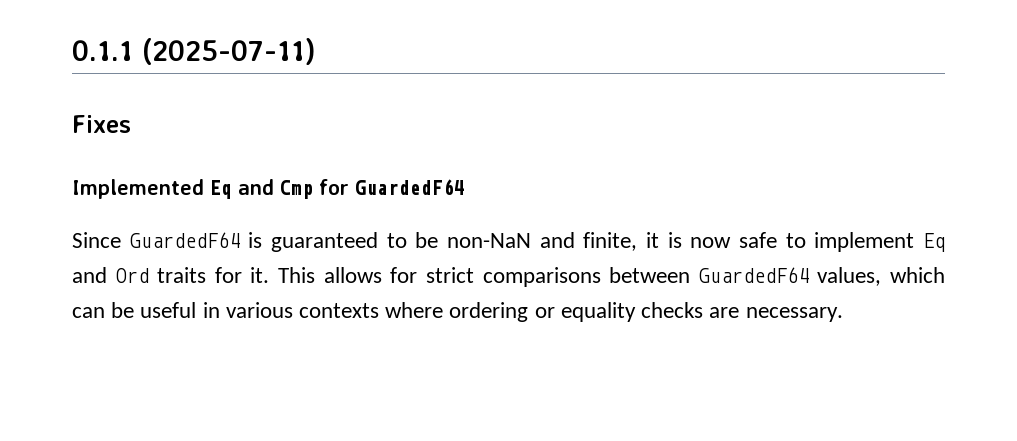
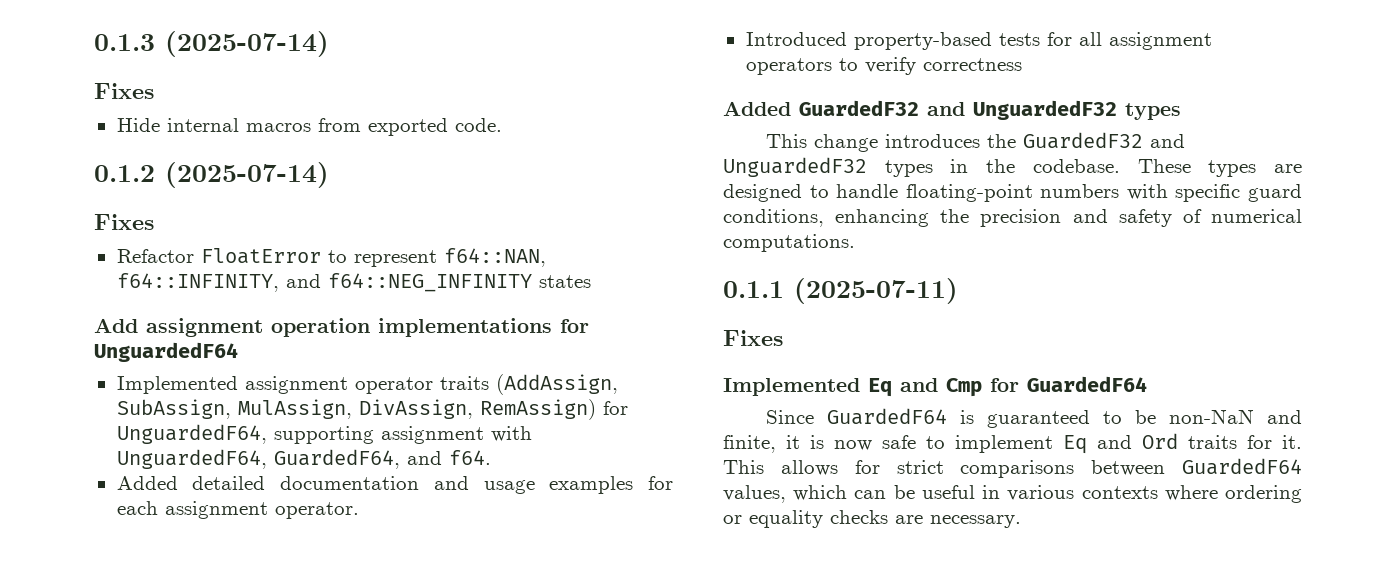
+ 0.1.3 (2025-07-14)
+ Fixes
+ Hide internal macros from exported code.
+ 0.1.2 (2025-07-14)
+ Fixes
+ Refactor FloatError to represent f64::NAN, f64::INFINITY, and f64::NEG_INFINITY states
+ Add assignment operation implementations for UnguardedF64
+ Implemented assignment operator traits (AddAssign, SubAssign, MulAssign, DivAssign, RemAssign) for UnguardedF64, supporting assignment with UnguardedF64, GuardedF64, and f64.
+ Added detailed documentation and usage examples for each assignment operator.
+ Introduced property-based tests for all assignment operators to verify correctness
+ Added GuardedF32 and UnguardedF32 types
+ This change introduces the GuardedF32 and UnguardedF32 types in the codebase. These types are designed to handle floating-point numbers with specific guard conditions, enhancing the precision and safety of numerical computations.

